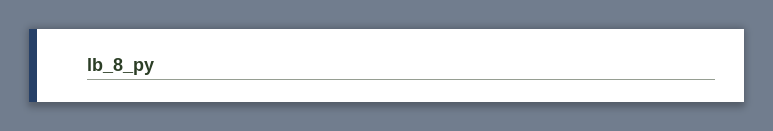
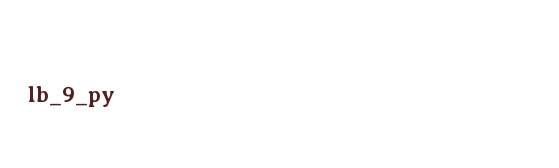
- lb_8_py
+ lb_9_py

